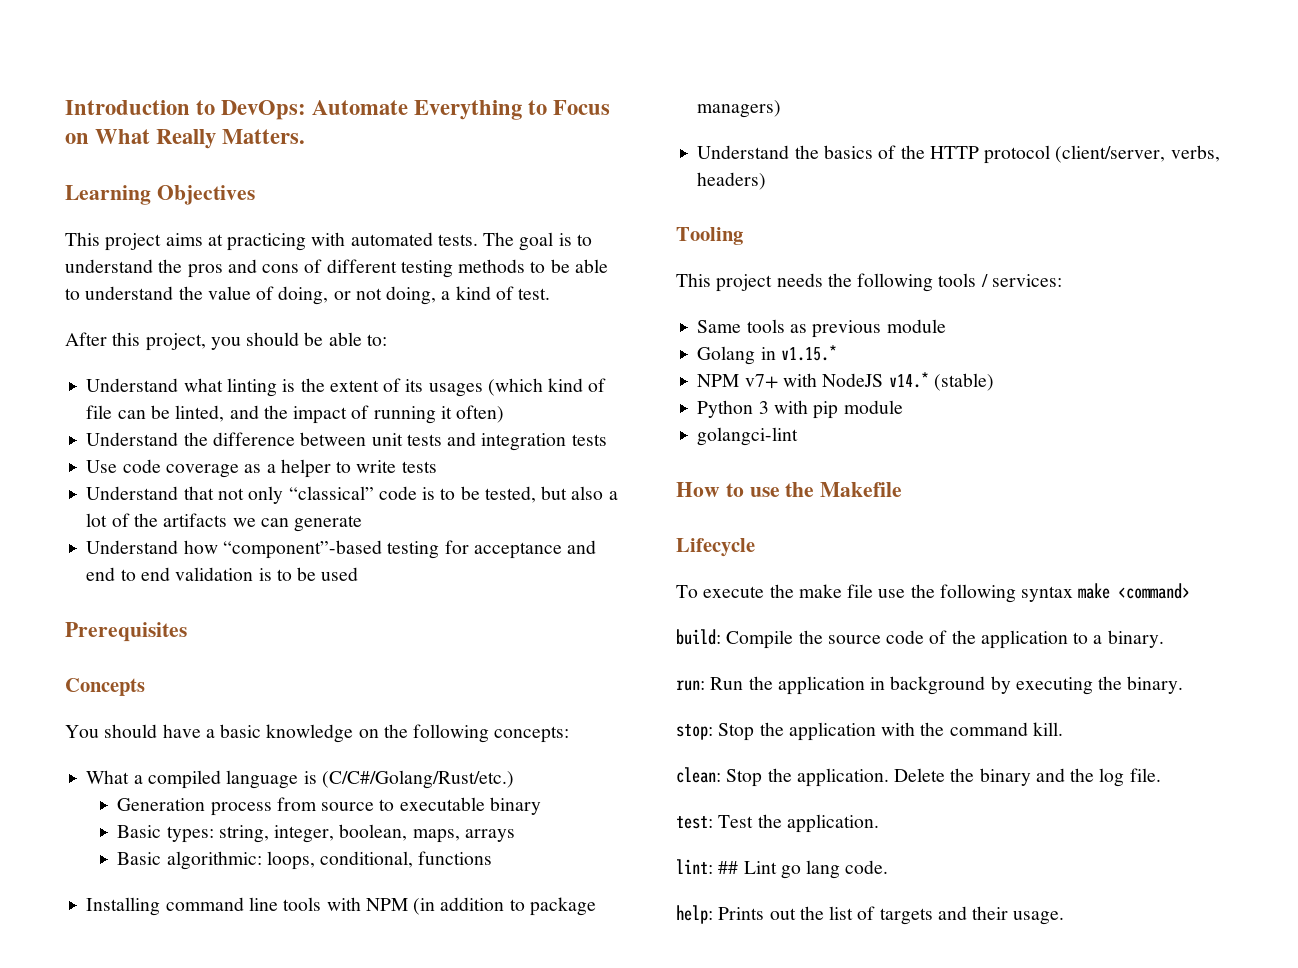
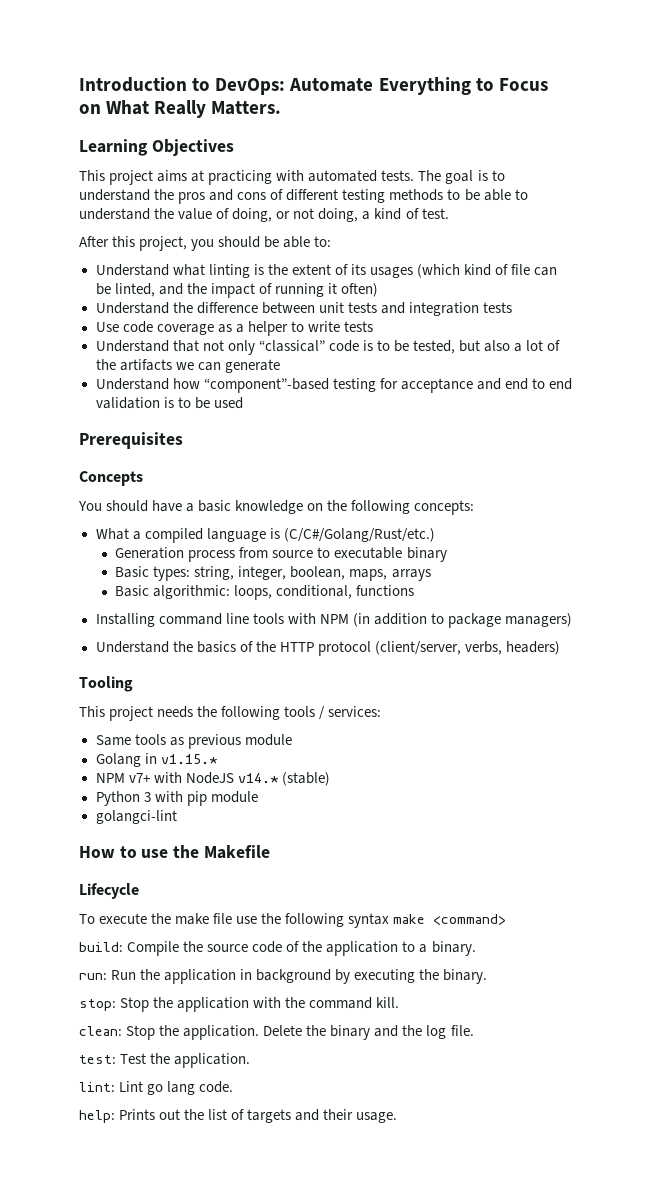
- lint: ## Lint go lang code.
+ lint: Lint go lang code.

